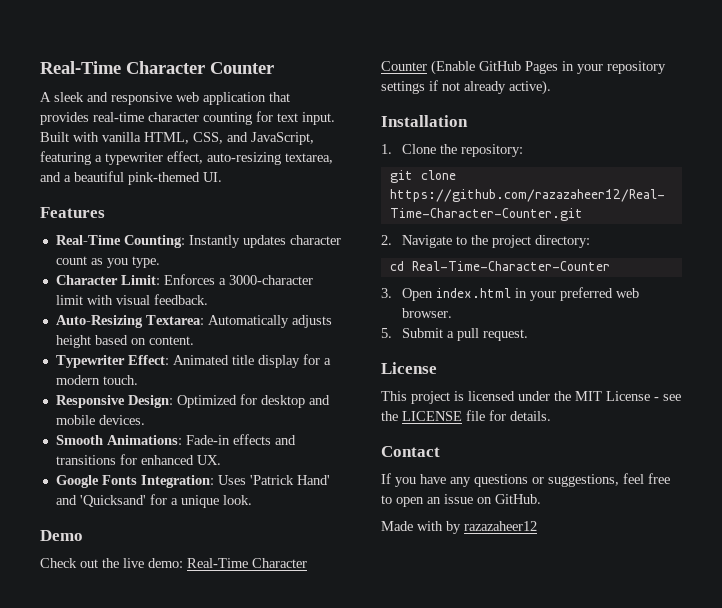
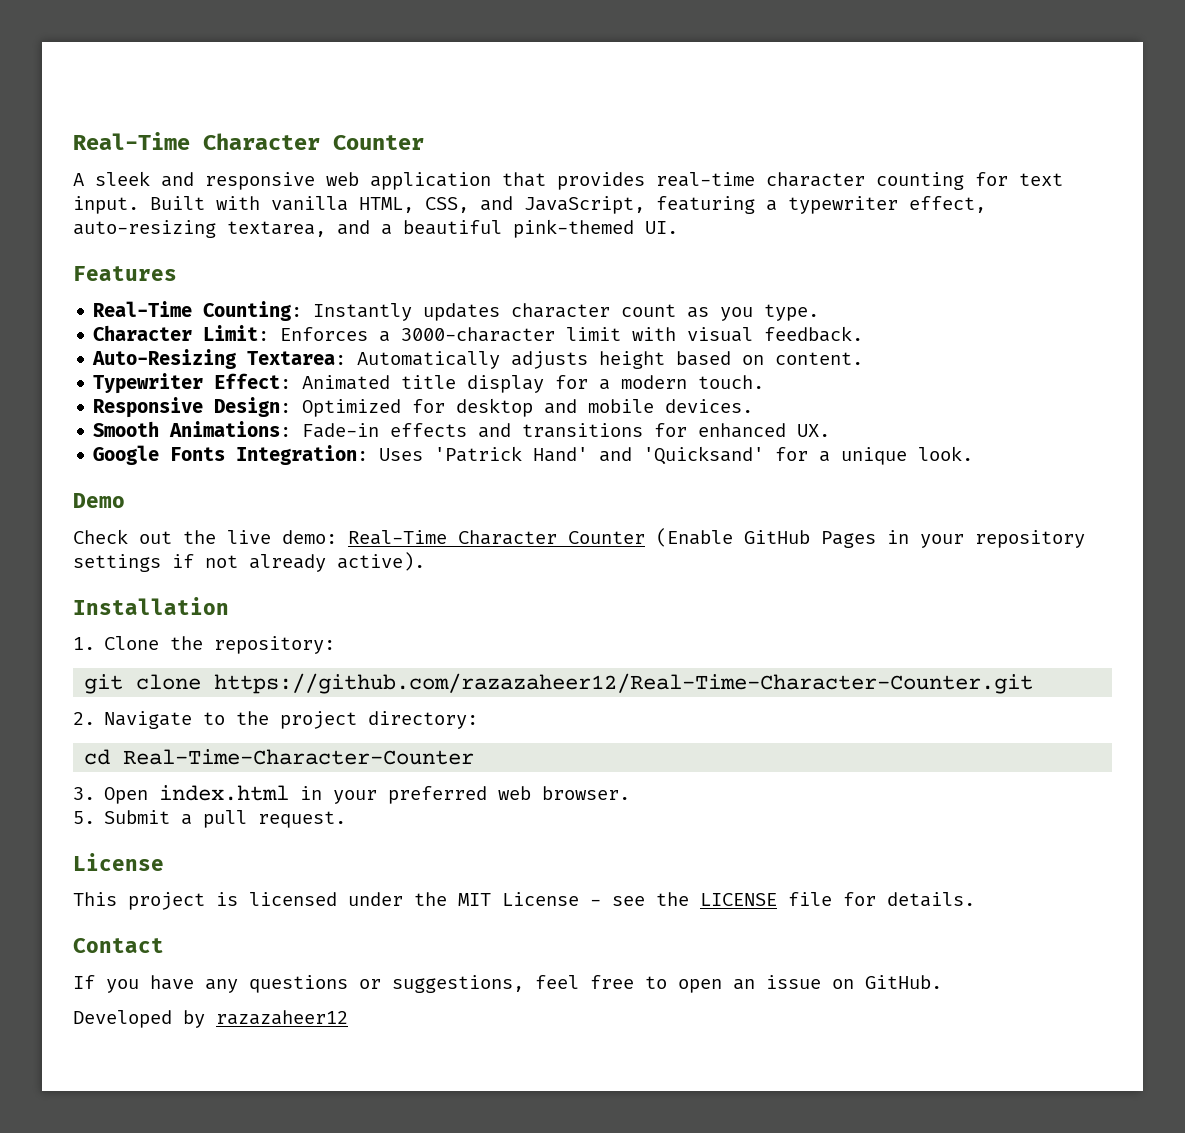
- Made with by razazaheer12
+ Developed by razazaheer12

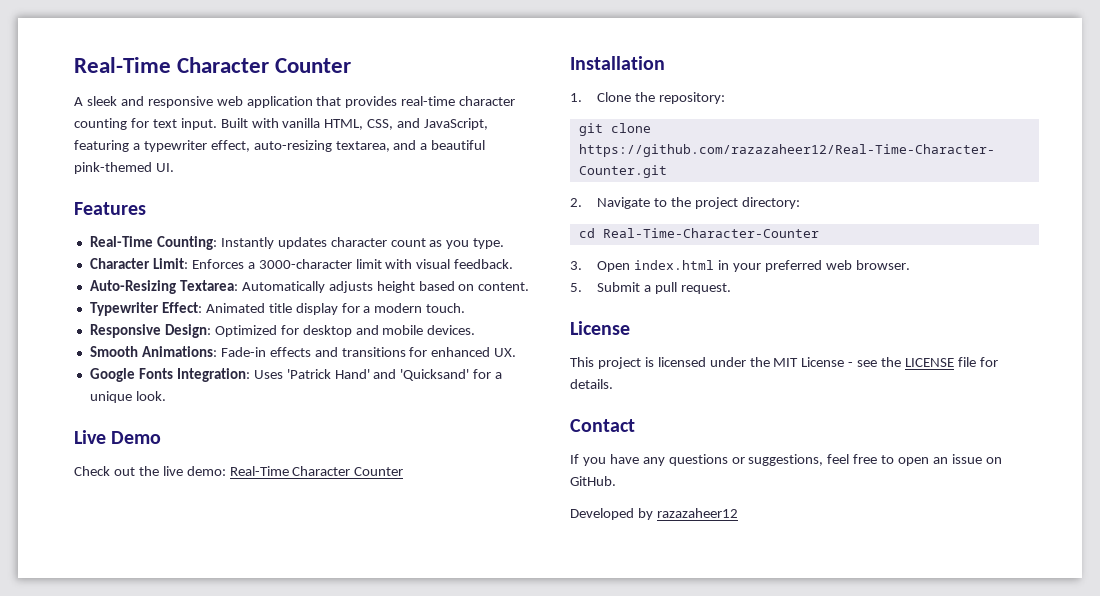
- Demo
+ Live Demo
- Check out the live demo: Real-Time Character Counter (Enable GitHub Pages in your repository settings if not already active).
+ Check out the live demo: Real-Time Character Counter

